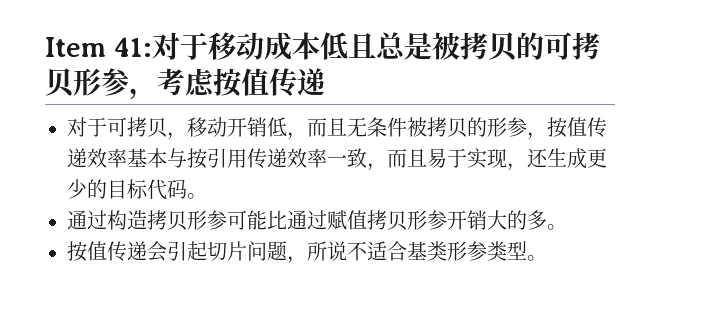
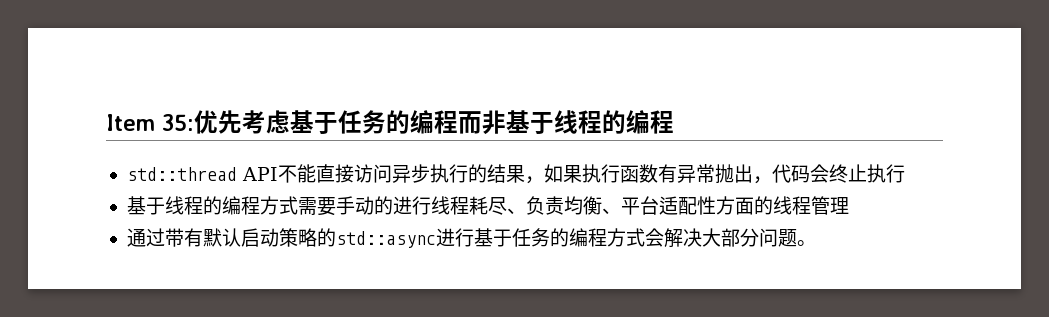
- Item 41:对于移动成本低且总是被拷贝的可拷贝形参，考虑按值传递
- 对于可拷贝，移动开销低，而且无条件被拷贝的形参，按值传递效率基本与按引用传递效率一致，而且易于实现，还生成更少的目标代码。
- 通过构造拷贝形参可能比通过赋值拷贝形参开销大的多。
- 按值传递会引起切片问题，所说不适合基类形参类型。
+ Item 35:优先考虑基于任务的编程而非基于线程的编程
+ std::thread API不能直接访问异步执行的结果，如果执行函数有异常抛出，代码会终止执行
+ 基于线程的编程方式需要手动的进行线程耗尽、负责均衡、平台适配性方面的线程管理
+ 通过带有默认启动策略的std::async进行基于任务的编程方式会解决大部分问题。

